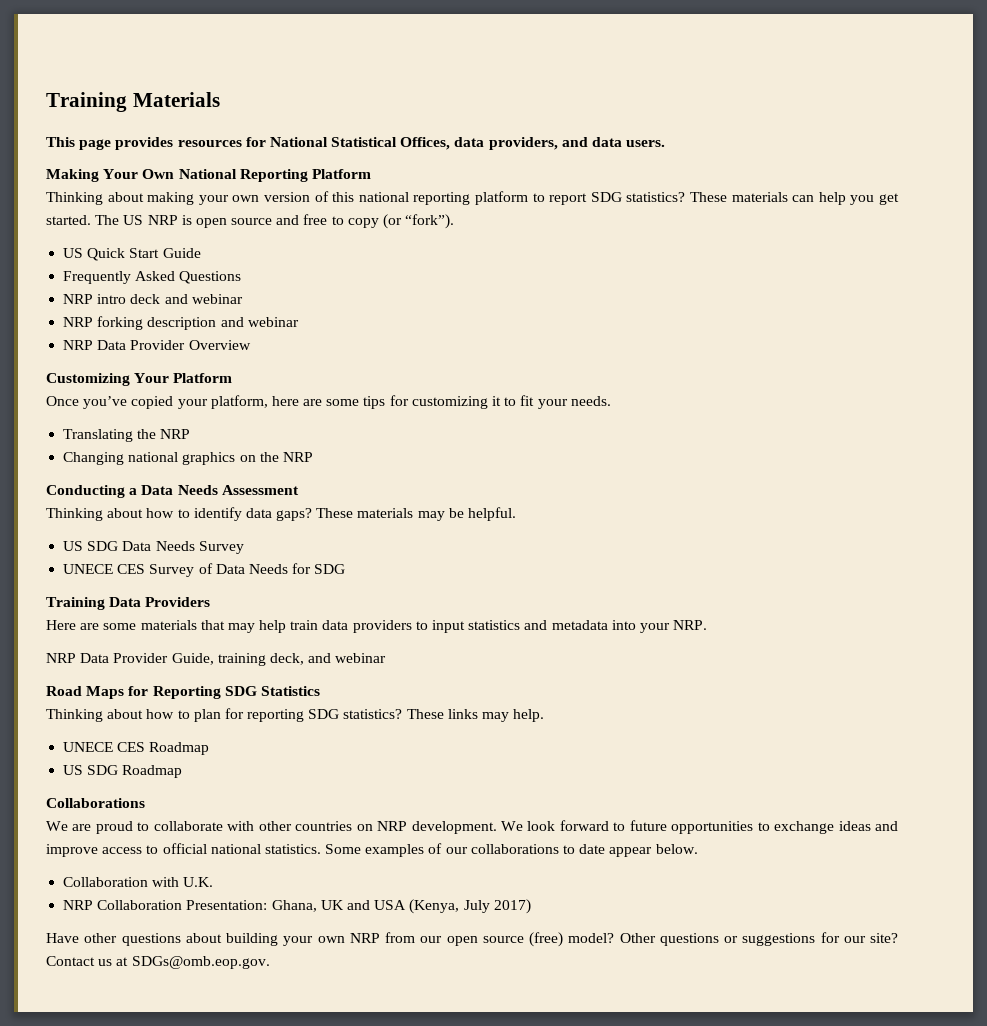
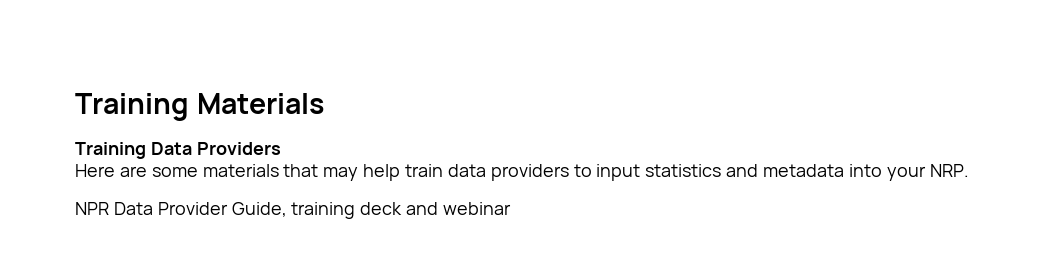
- This page provides resources for National Statistical Offices, data providers, and data users.
- Making Your Own National Reporting Platform
- Thinking about making your own version of this national reporting platform to report SDG statistics? These materials can help you get started. The US NRP is open source and free to copy (or “fork”).
- US Quick Start Guide
- Frequently Asked Questions
- NRP intro deck and webinar
- NRP forking description and webinar
- NRP Data Provider Overview
- Customizing Your Platform
- Once you’ve copied your platform, here are some tips for customizing it to fit your needs.
- Translating the NRP
- Changing national graphics on the NRP
- Conducting a Data Needs Assessment
- Thinking about how to identify data gaps? These materials may be helpful.
- US SDG Data Needs Survey
- UNECE CES Survey of Data Needs for SDG
- NRP Data Provider Guide, training deck, and webinar
- Road Maps for Reporting SDG Statistics
- Thinking about how to plan for reporting SDG statistics? These links may help.
- UNECE CES Roadmap
- US SDG Roadmap
- Collaborations
- We are proud to collaborate with other countries on NRP development. We look forward to future opportunities to exchange ideas and improve access to official national statistics. Some examples of our collaborations to date appear below.
- Collaboration with U.K.
- NRP Collaboration Presentation: Ghana, UK and USA (Kenya, July 2017)
- Have other questions about building your own NRP from our open source (free) model? Other questions or suggestions for our site? Contact us at SDGs@omb.eop.gov.
+ NPR Data Provider Guide, training deck and webinar

